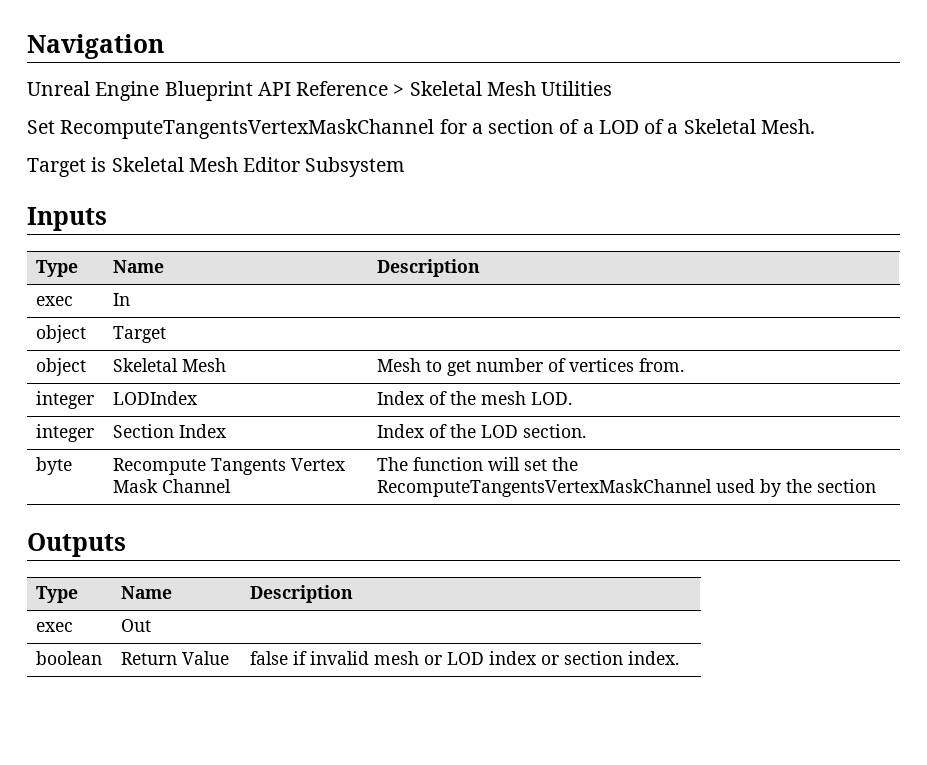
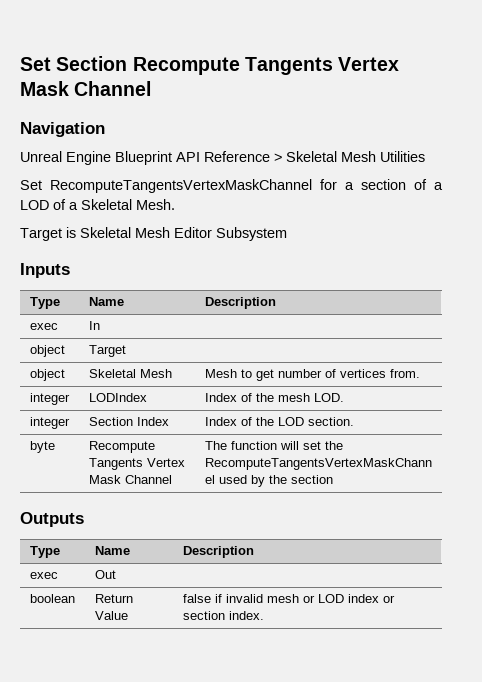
+ Set Section Recompute Tangents Vertex Mask Channel

